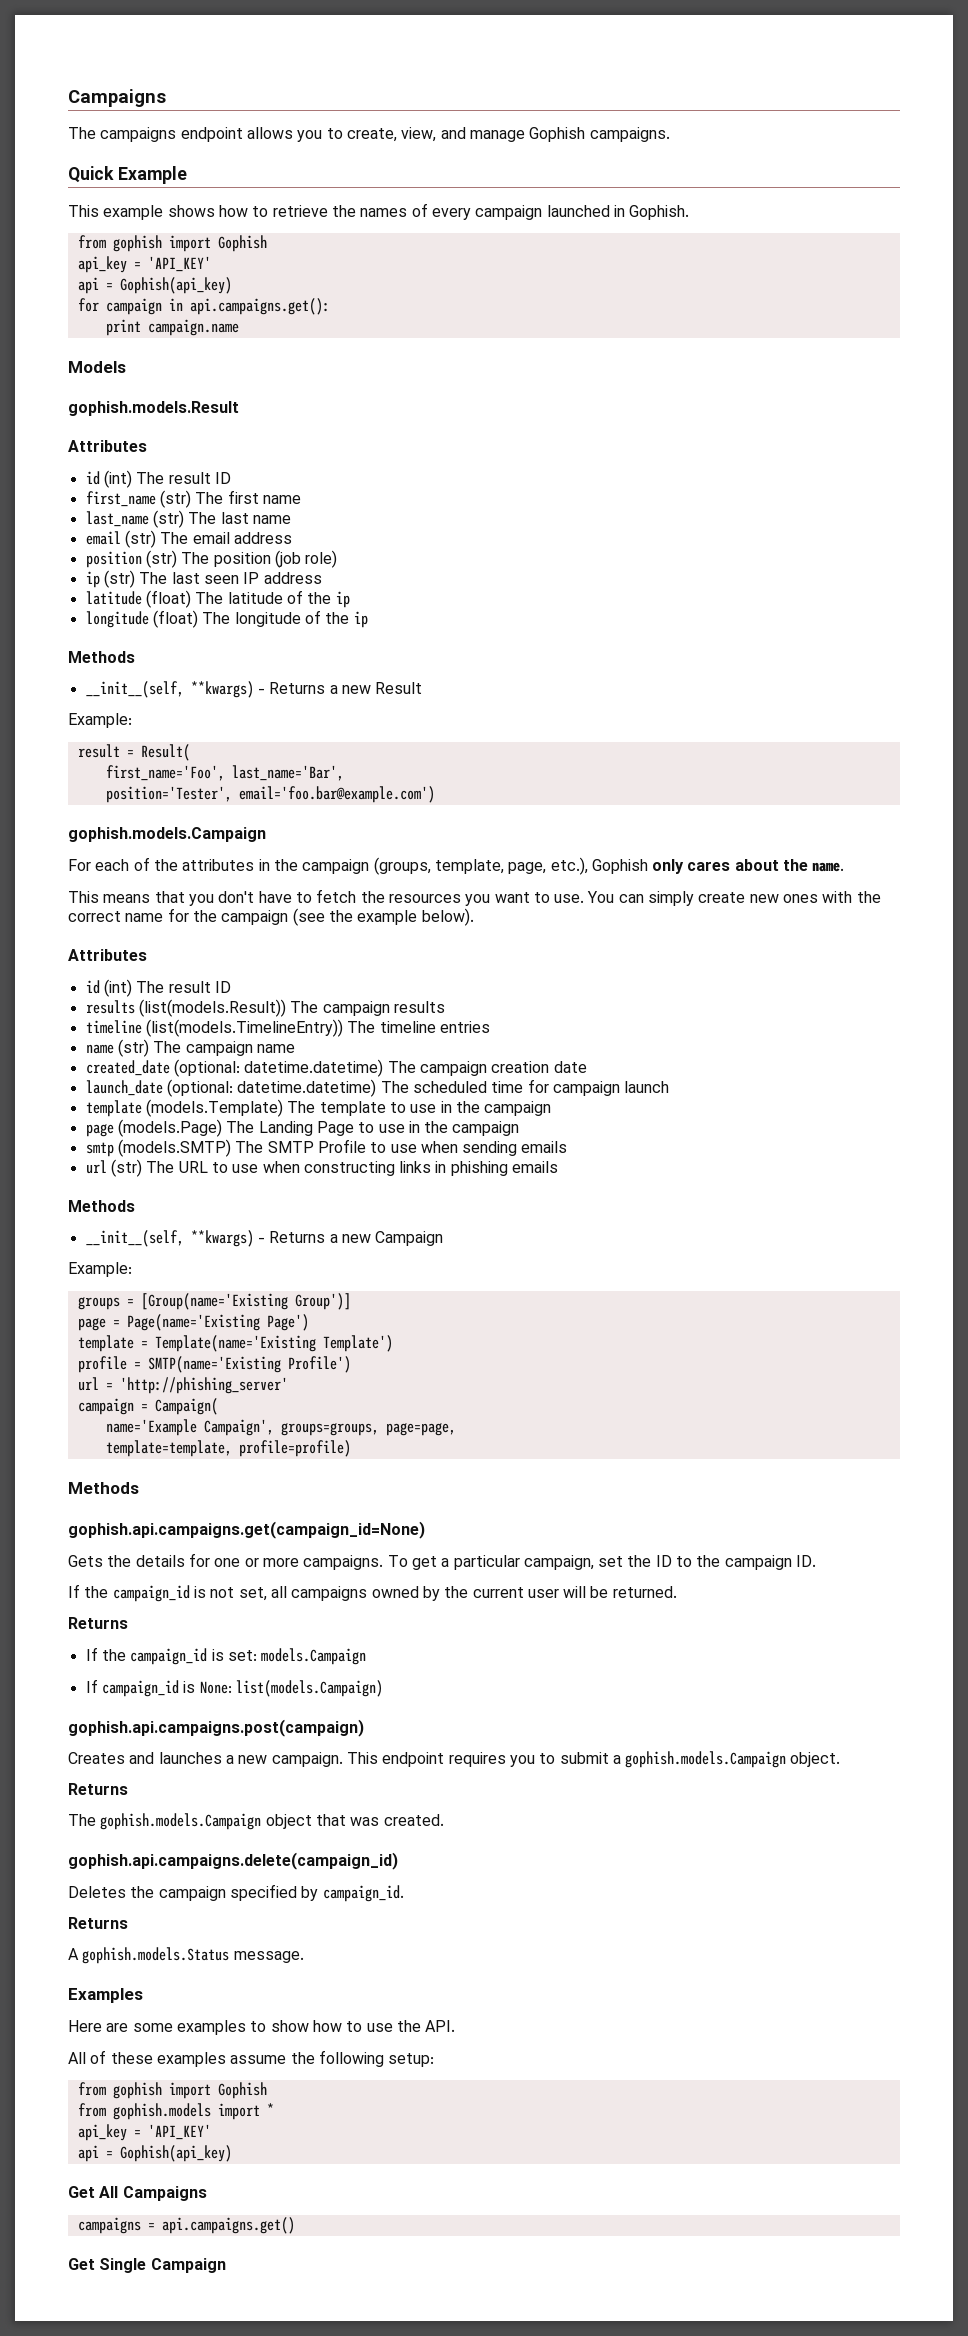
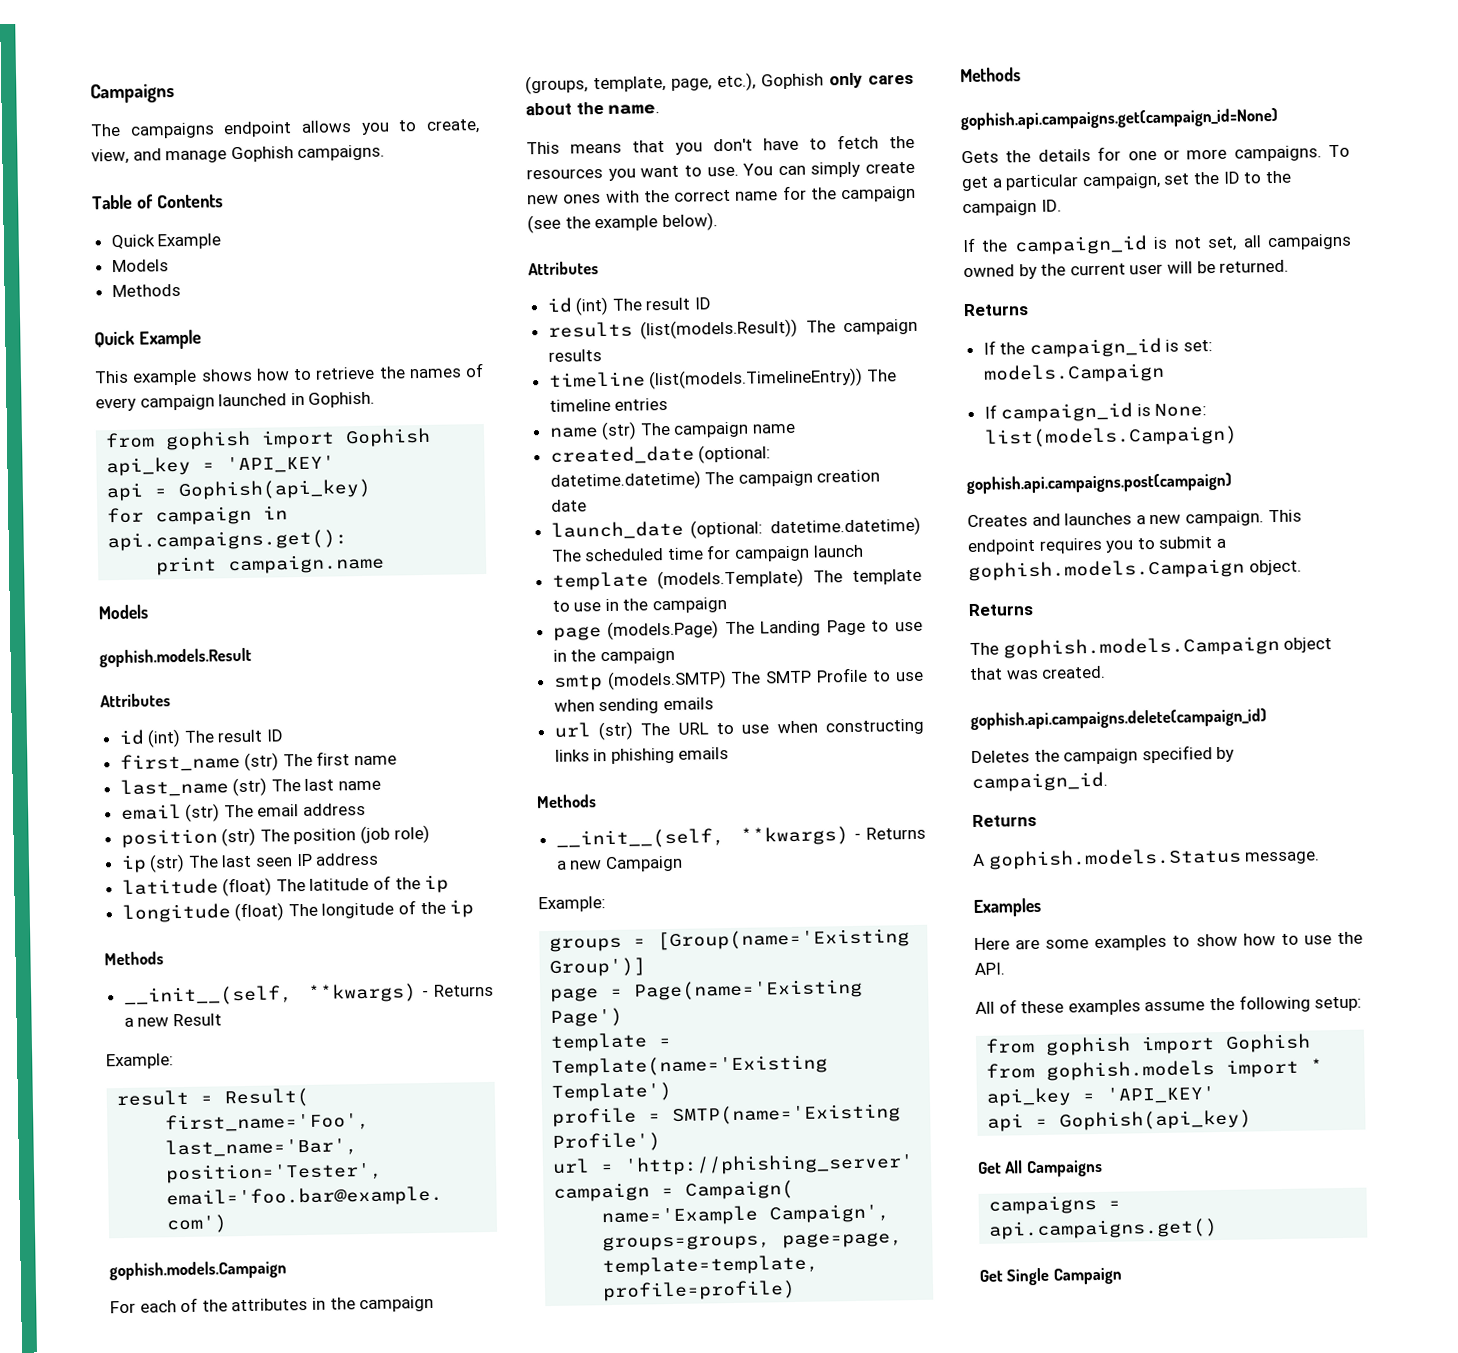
+ Table of Contents
+ Quick Example
+ Models
+ Methods

